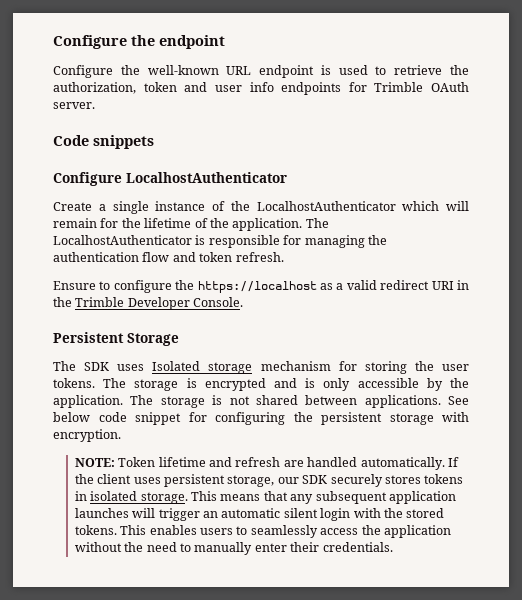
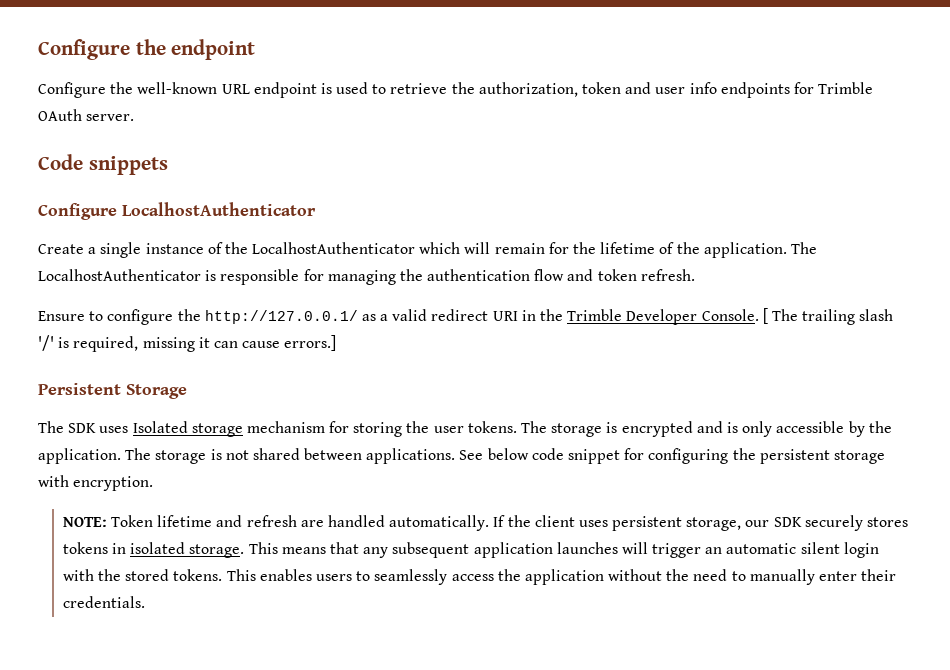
- Ensure to configure the https://localhost as a valid redirect URI in the Trimble Developer Console.
+ Ensure to configure the http://127.0.0.1/ as a valid redirect URI in the Trimble Developer Console. [ The trailing slash '/' is required, missing it can cause errors.]

